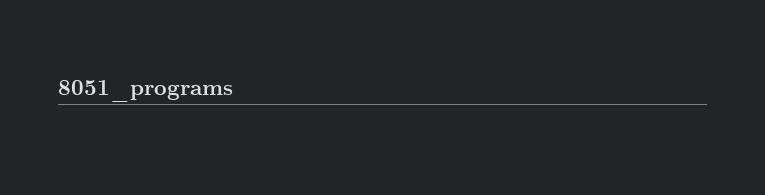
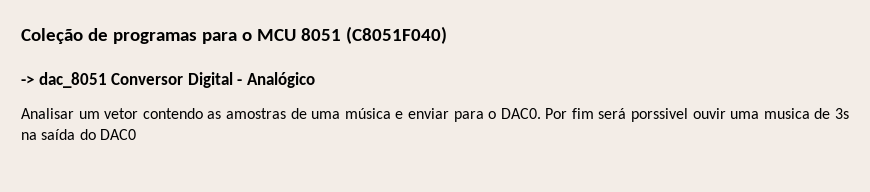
- 8051_programs
+ Coleção de programas para o MCU 8051 (C8051F040)
+ -> dac_8051 Conversor Digital - Analógico
+ Analisar um vetor contendo as amostras de uma música e enviar para o DAC0. Por fim será porssivel ouvir uma musica de 3s na saída do DAC0

